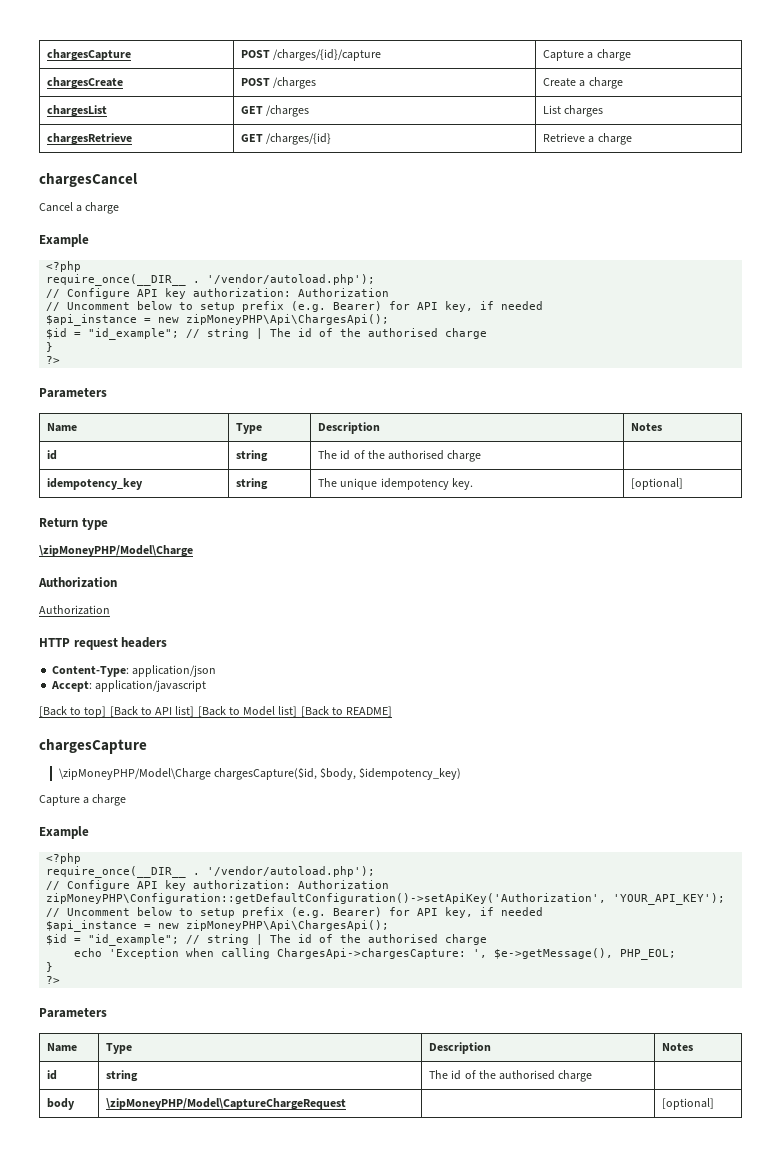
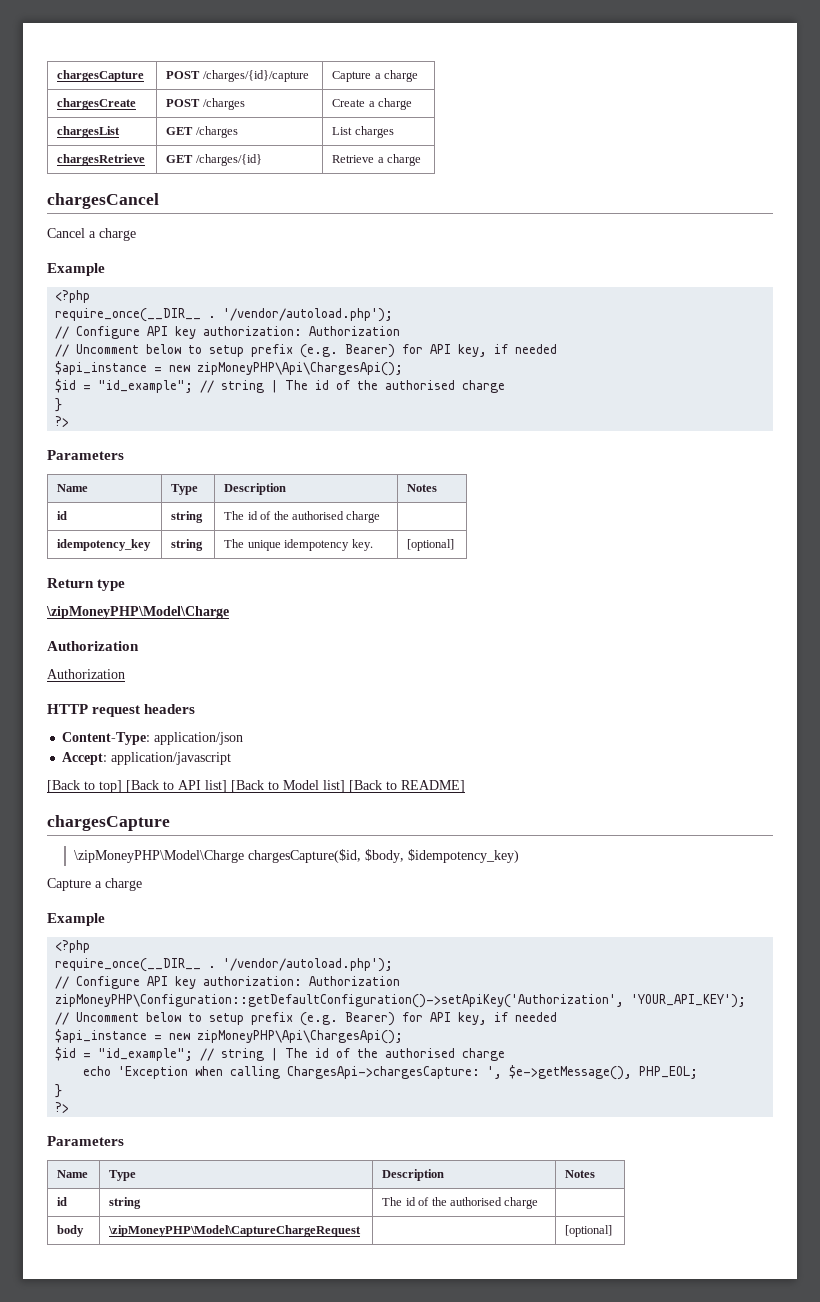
  Return type
- \zipMoneyPHP/Model\Charge
+ \zipMoneyPHP\Model\Charge
- \zipMoneyPHP/Model\Charge chargesCapture($id, $body, $idempotency_key)
+ \zipMoneyPHP\Model\Charge chargesCapture($id, $body, $idempotency_key)
- body | \zipMoneyPHP/Model\CaptureChargeRequest | | [optional]
+ body | \zipMoneyPHP\Model\CaptureChargeRequest | | [optional]

